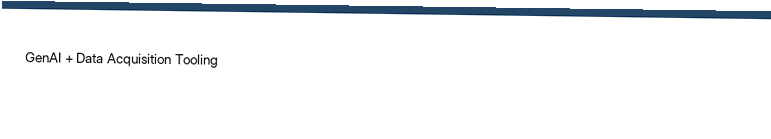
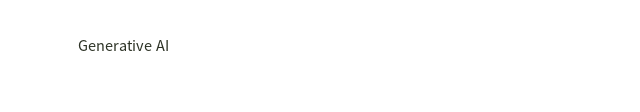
- GenAI + Data Acquisition Tooling
+ Generative AI

